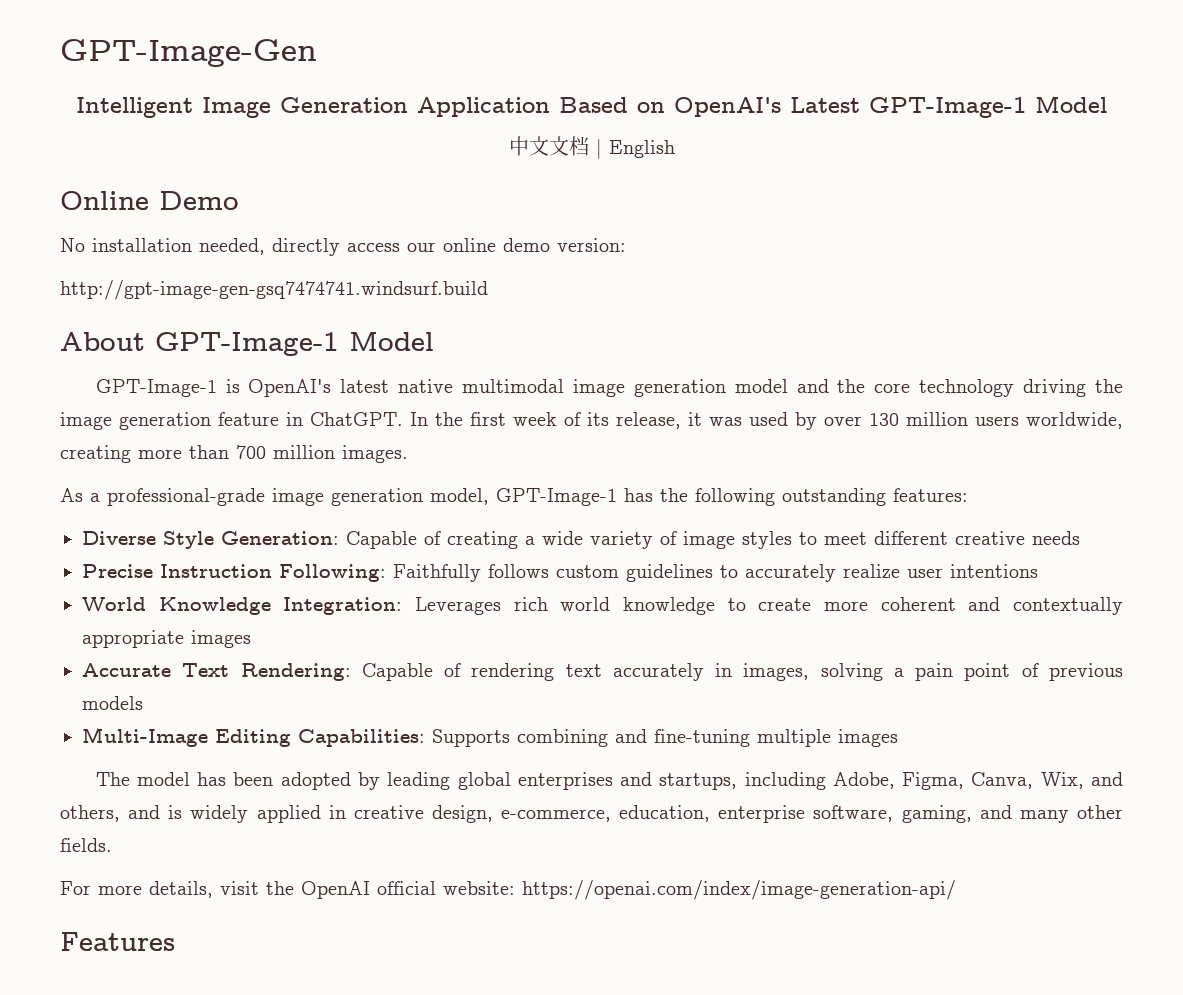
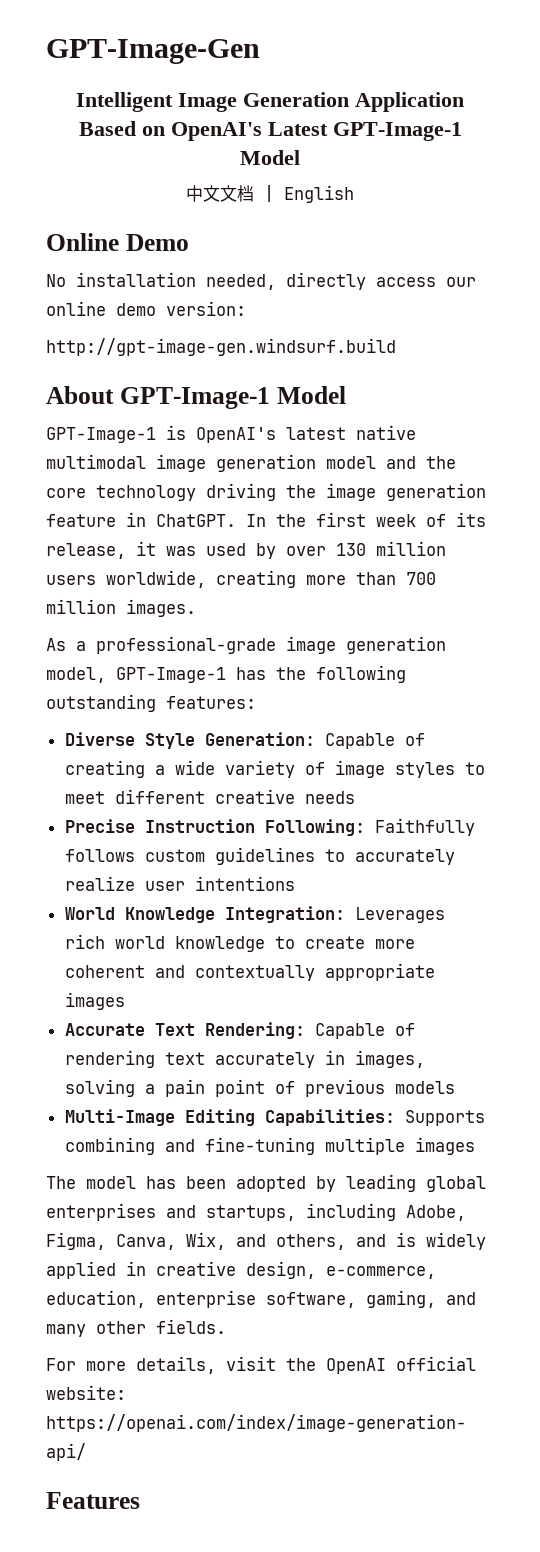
- http://gpt-image-gen-gsq7474741.windsurf.build
+ http://gpt-image-gen.windsurf.build

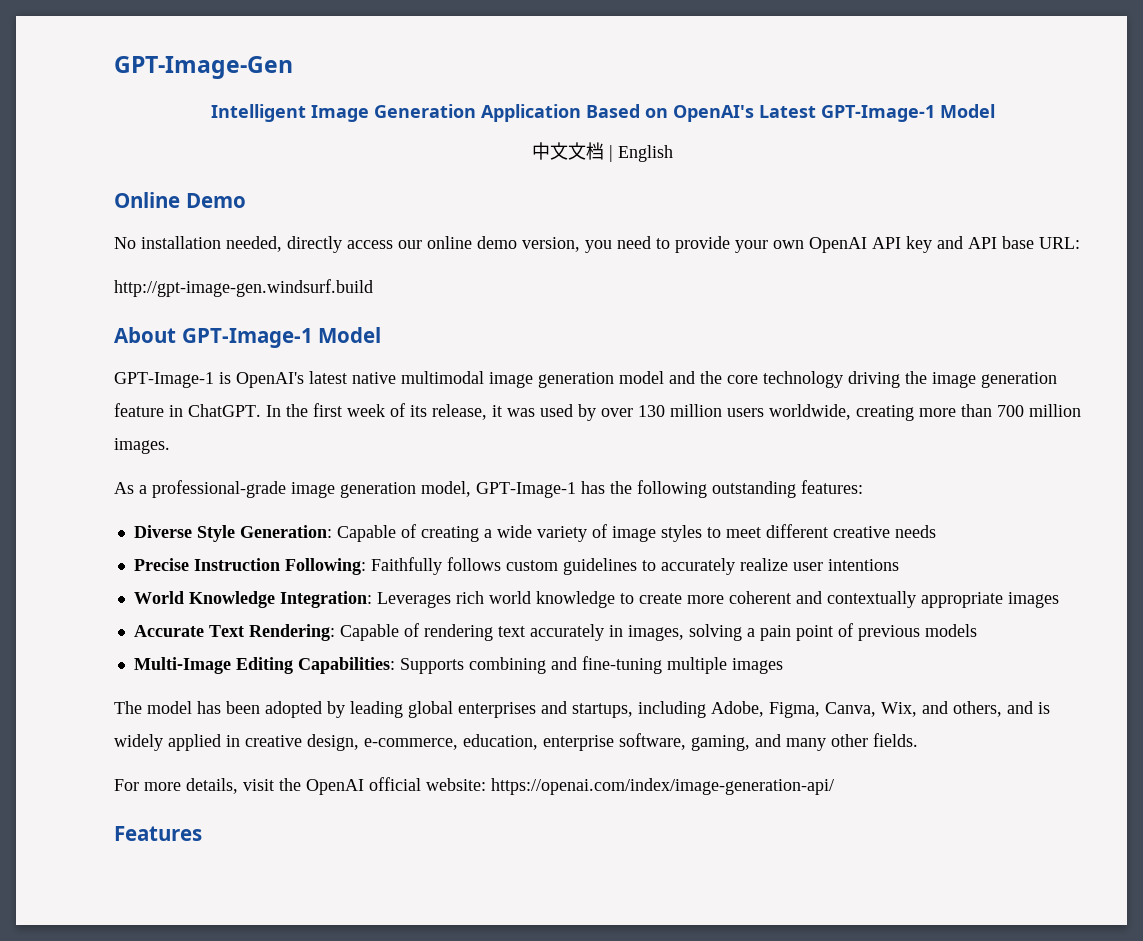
- No installation needed, directly access our online demo version:
+ No installation needed, directly access our online demo version, you need to provide your own OpenAI API key and API base URL:

